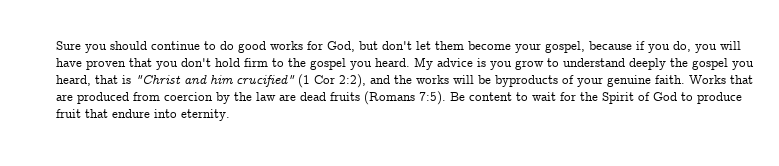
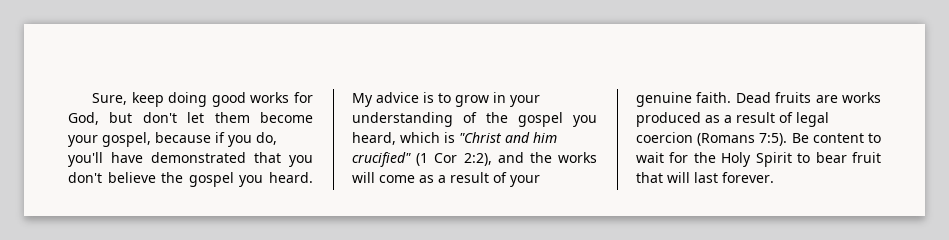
- Sure you should continue to do good works for God, but don't let them become your gospel, because if you do, you will have proven that you don't hold firm to the gospel you heard.
+ Sure, keep doing good works for God, but don't let them become your gospel, because if you do, you'll have demonstrated that you don't believe the gospel you heard.
- My advice is you grow to understand deeply the gospel you heard, that is "Christ and him crucified" (1 Cor 2:2), and the works will be byproducts of your genuine faith. Works that are produced from coercion by the law are dead fruits (Romans 7:5).
+ My advice is to grow in your understanding of the gospel you heard, which is "Christ and him crucified" (1 Cor 2:2), and the works will come as a result of your genuine faith. Dead fruits are works produced as a result of legal coercion (Romans 7:5).
- Be content to wait for the Spirit of God to produce fruit that endure into eternity.
+ Be content to wait for the Holy Spirit to bear fruit that will last forever.

